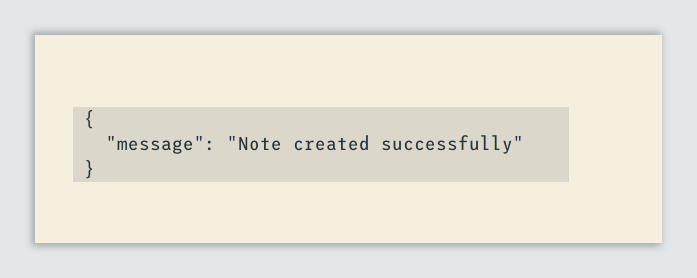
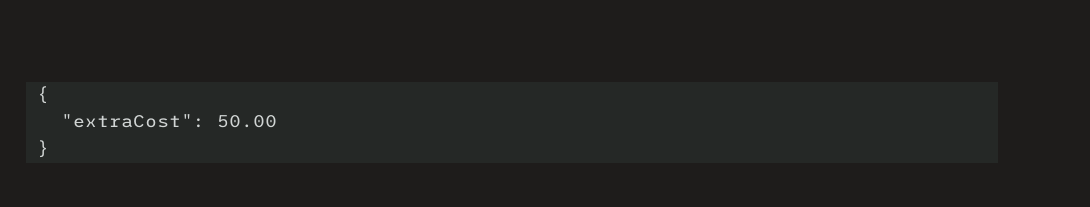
- "message": "Note created successfully"
+ "extraCost": 50.00

